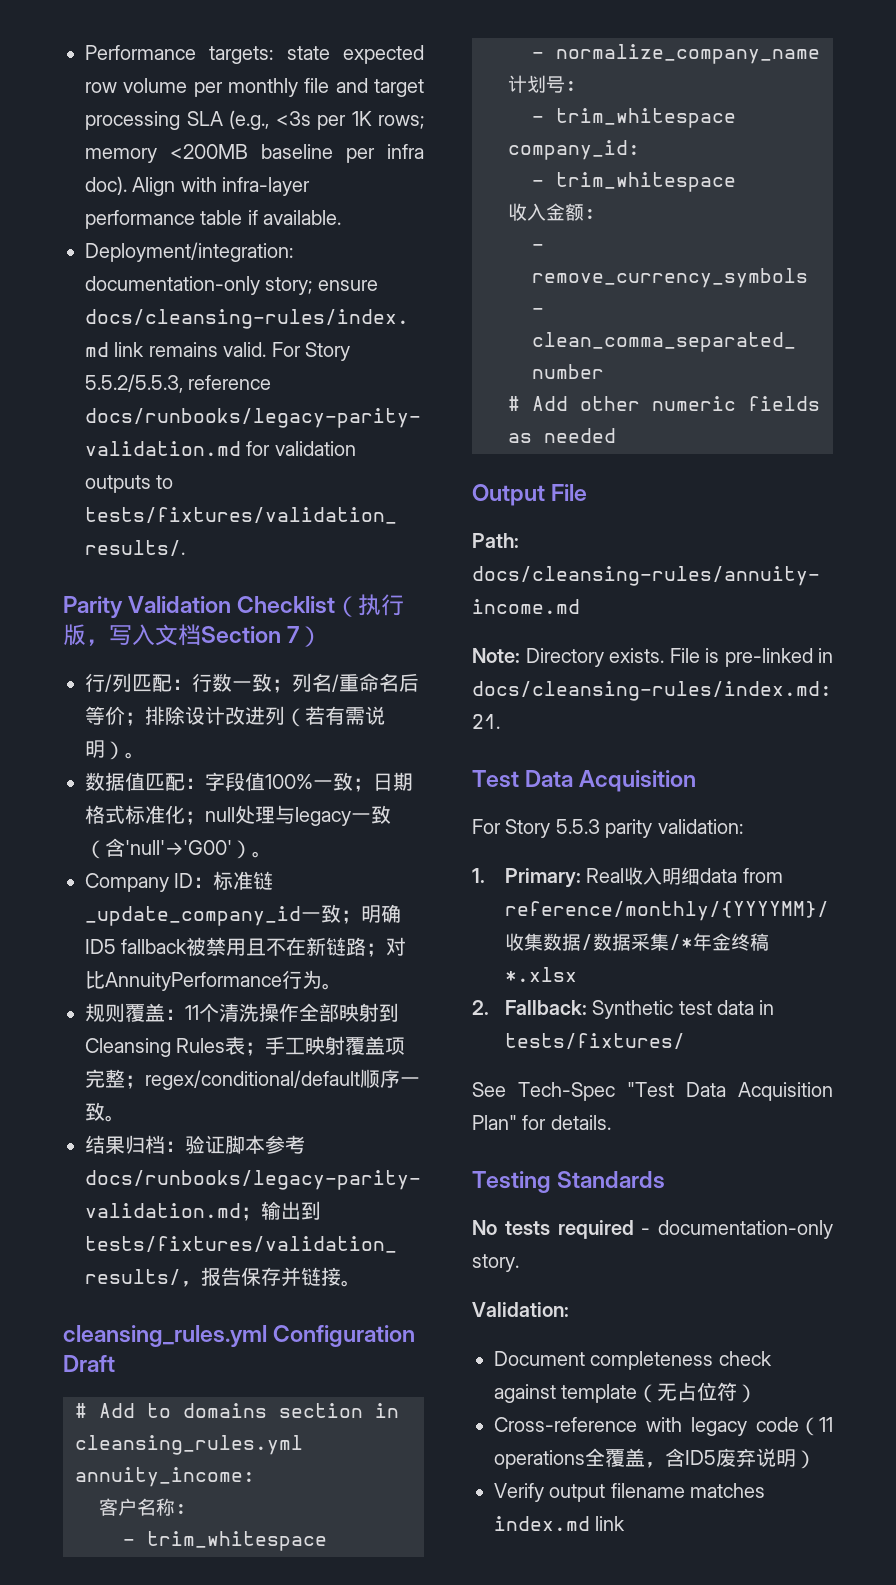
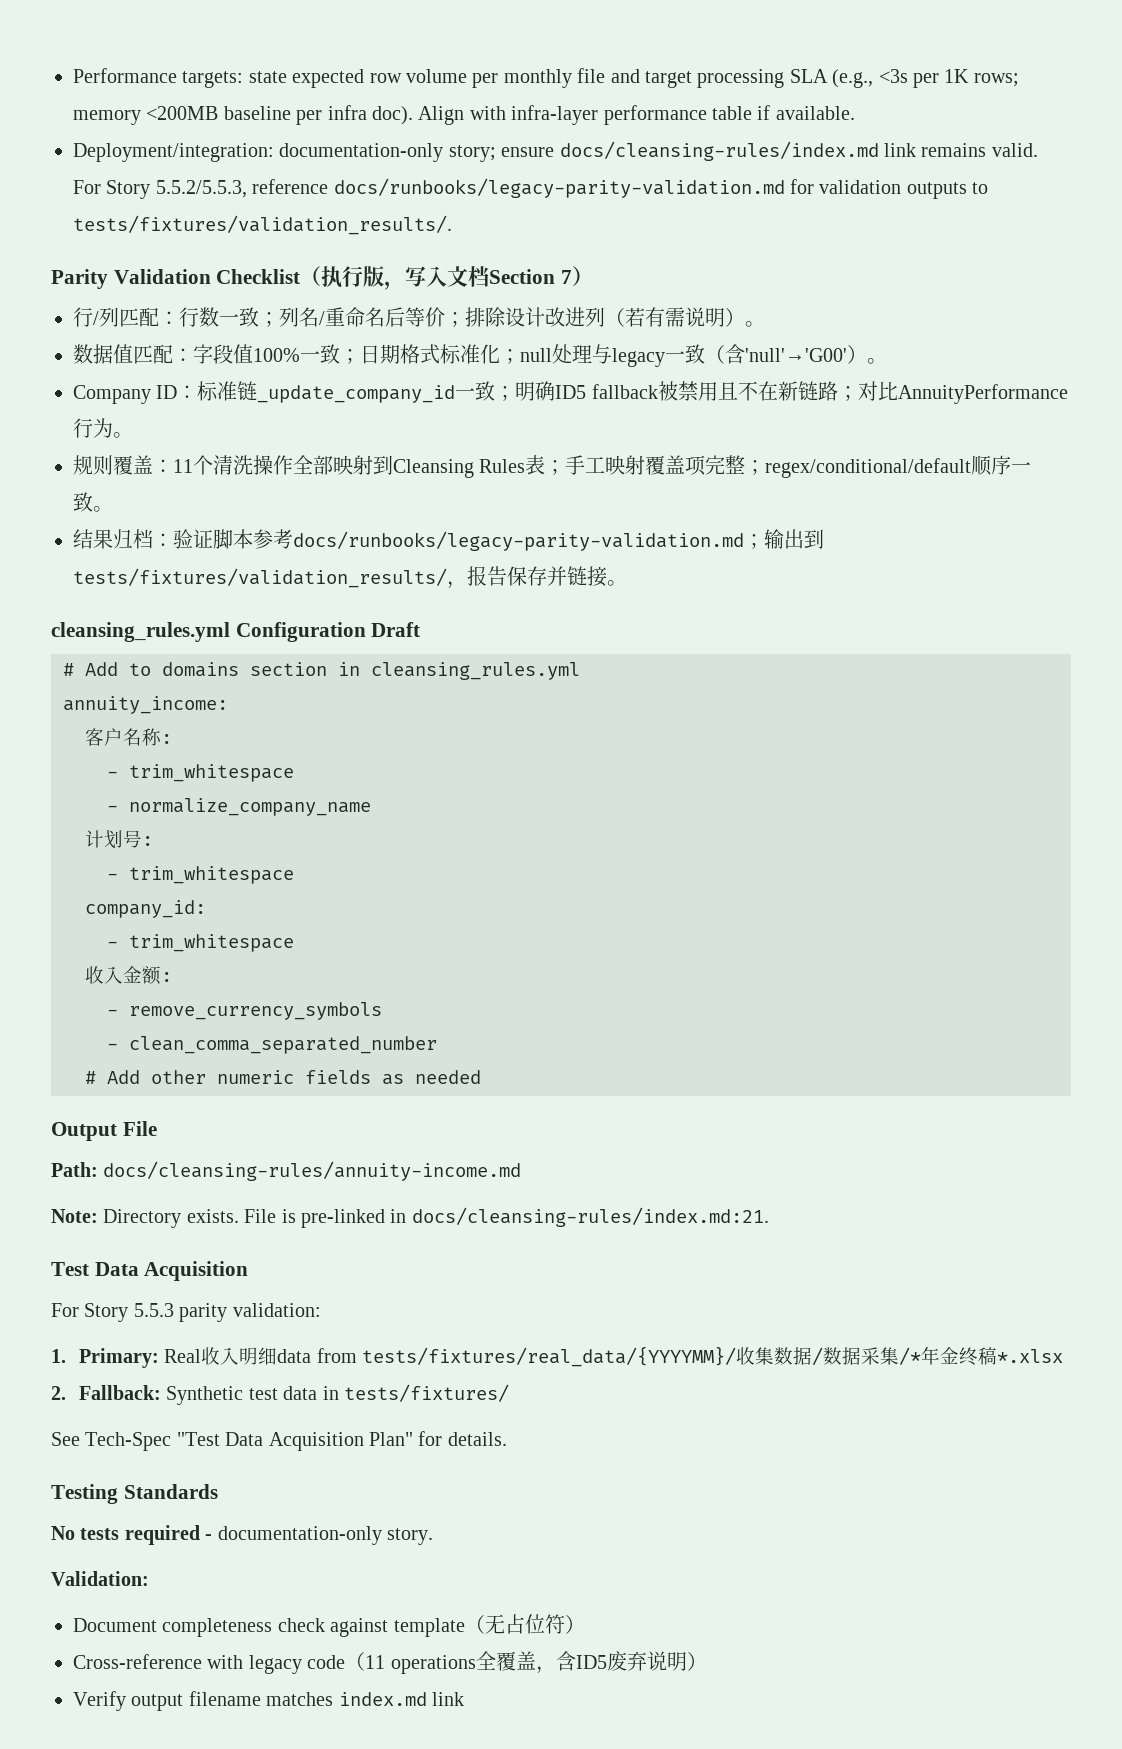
- 1. Primary: Real收入明细data from reference/monthly/{YYYYMM}/收集数据/数据采集/*年金终稿*.xlsx
+ 1. Primary: Real收入明细data from tests/fixtures/real_data/{YYYYMM}/收集数据/数据采集/*年金终稿*.xlsx

